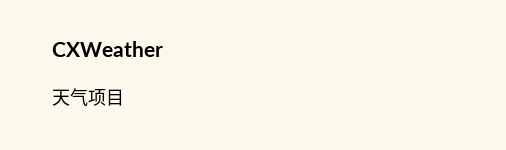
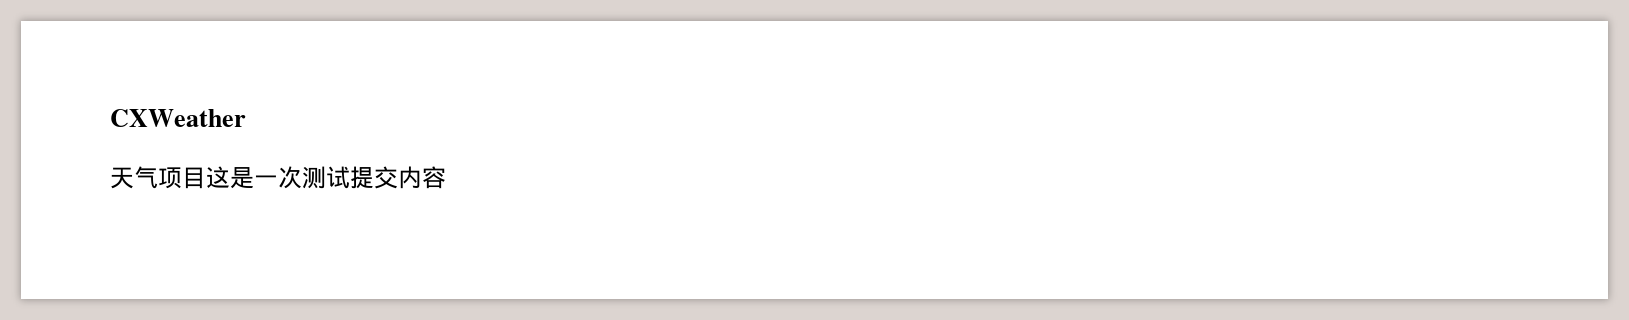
- 天气项目
+ 天气项目这是一次测试提交内容

